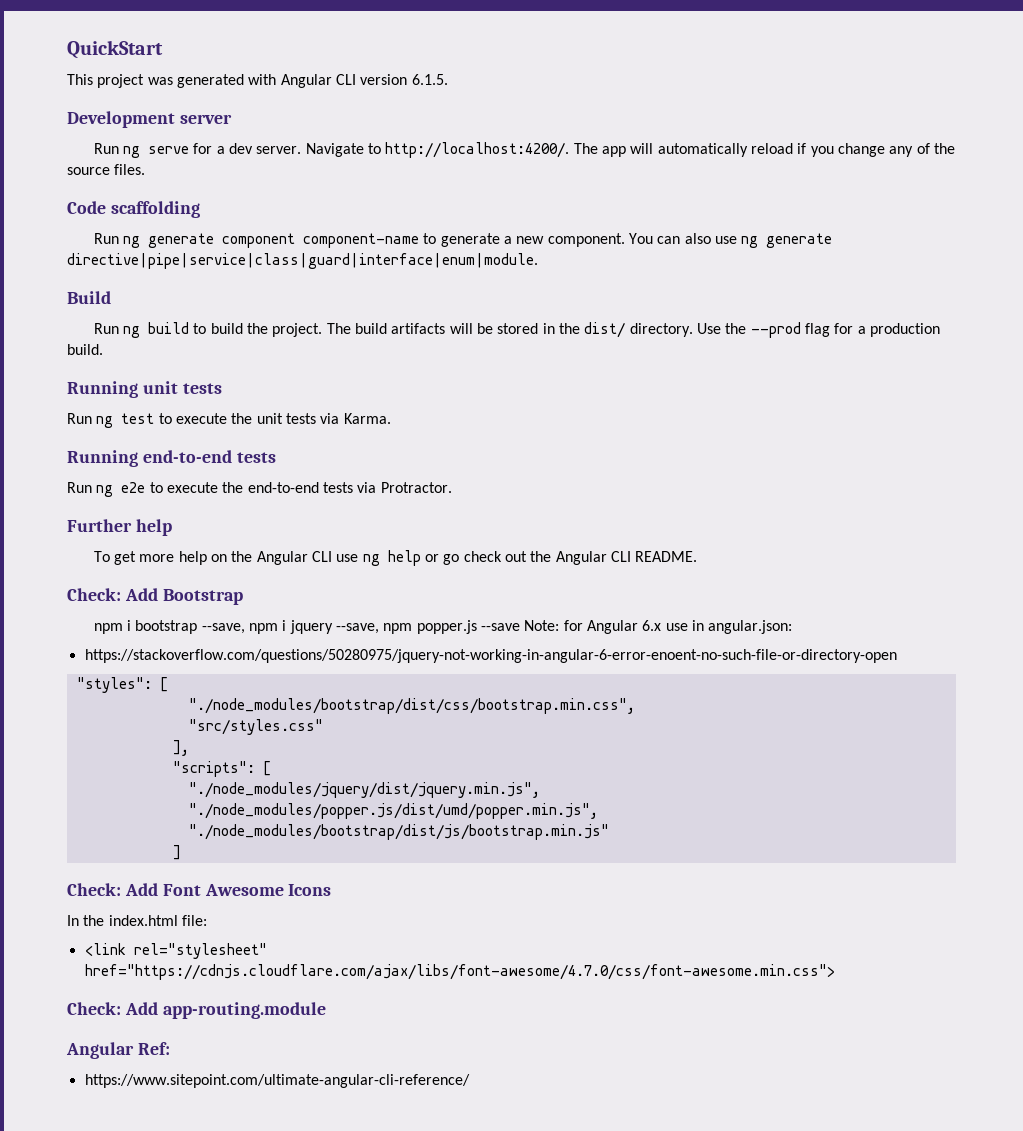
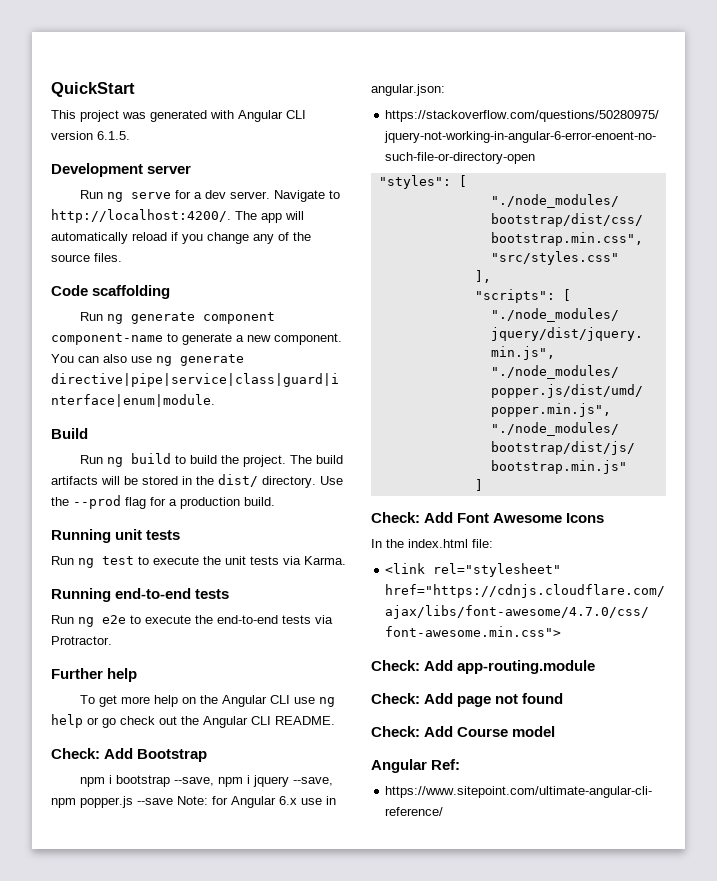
+ Check: Add page not found
+ Check: Add Course model

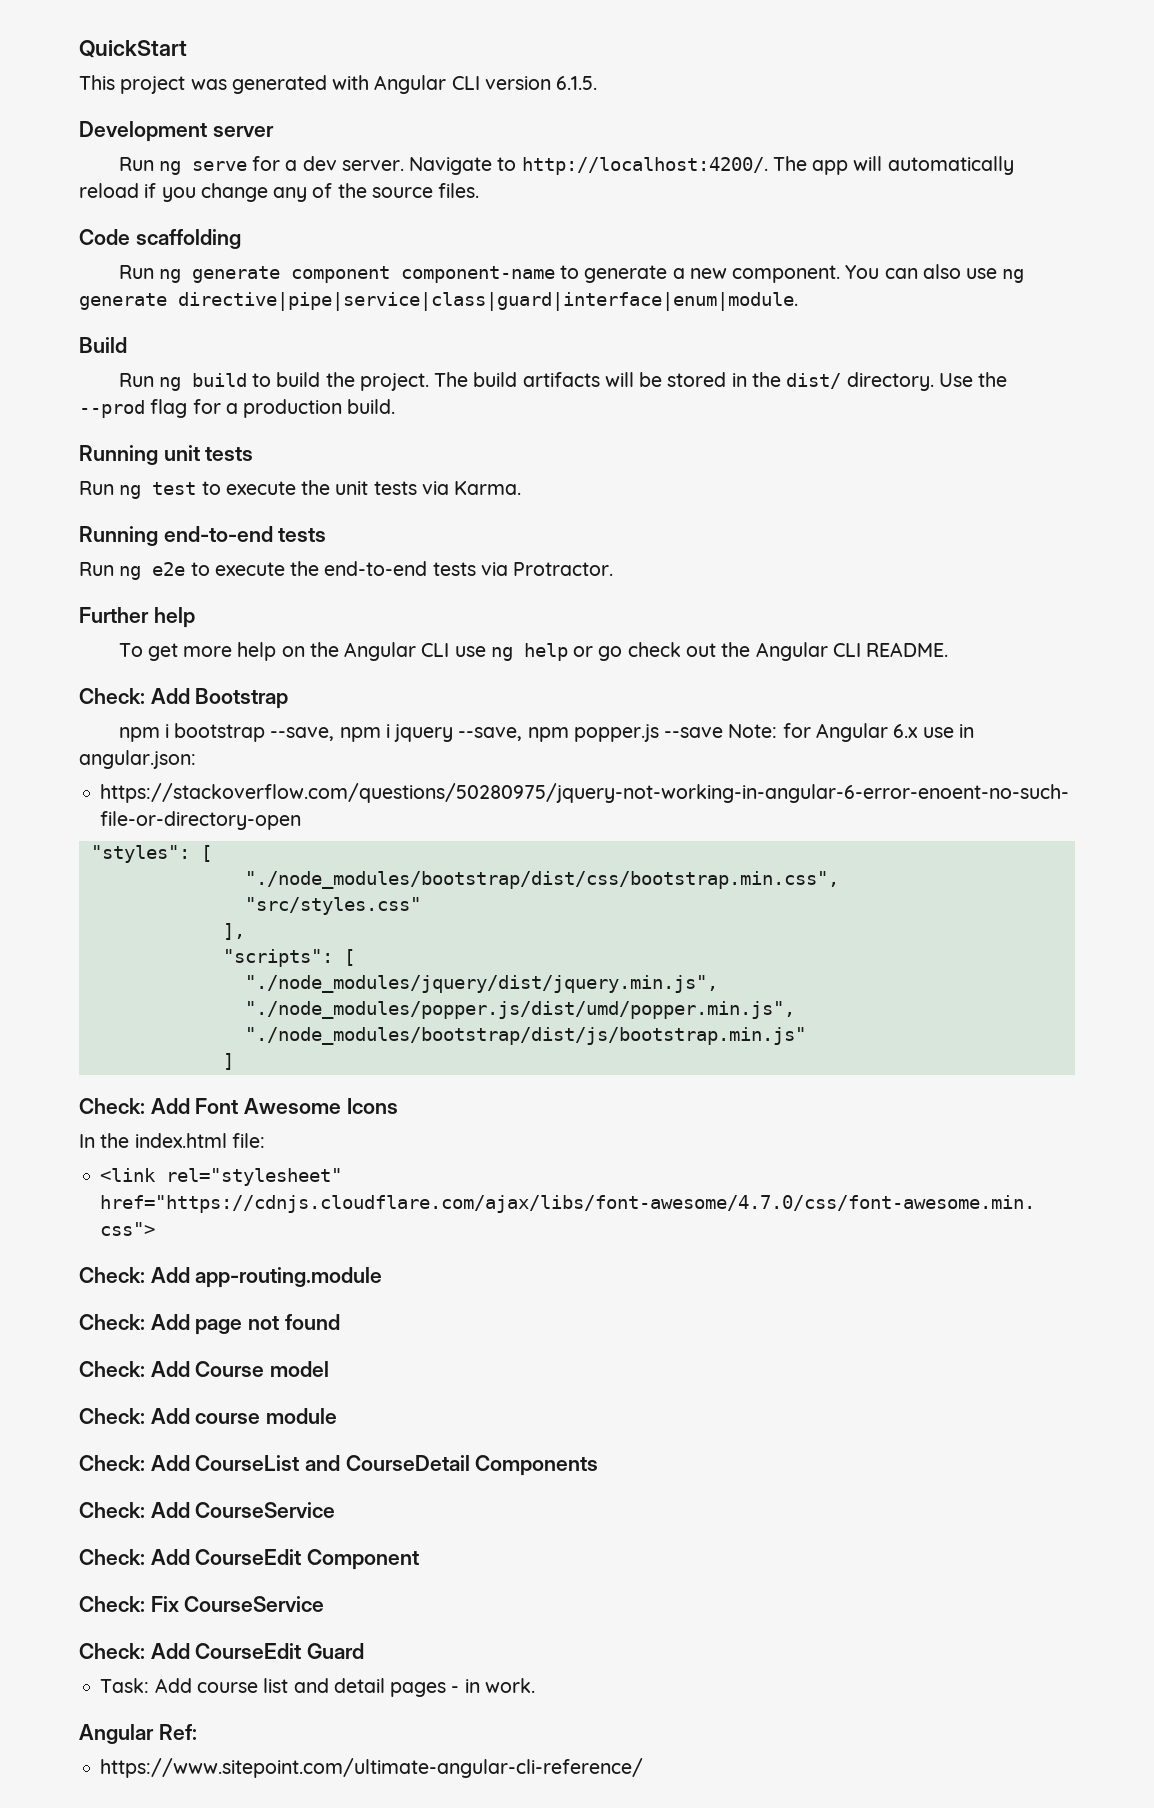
+ Check: Add course module
+ Check: Add CourseList and CourseDetail Components
+ Check: Add CourseService
+ Check: Add CourseEdit Component
+ Check: Fix CourseService
+ Check: Add CourseEdit Guard
+ Task: Add course list and detail pages - in work.

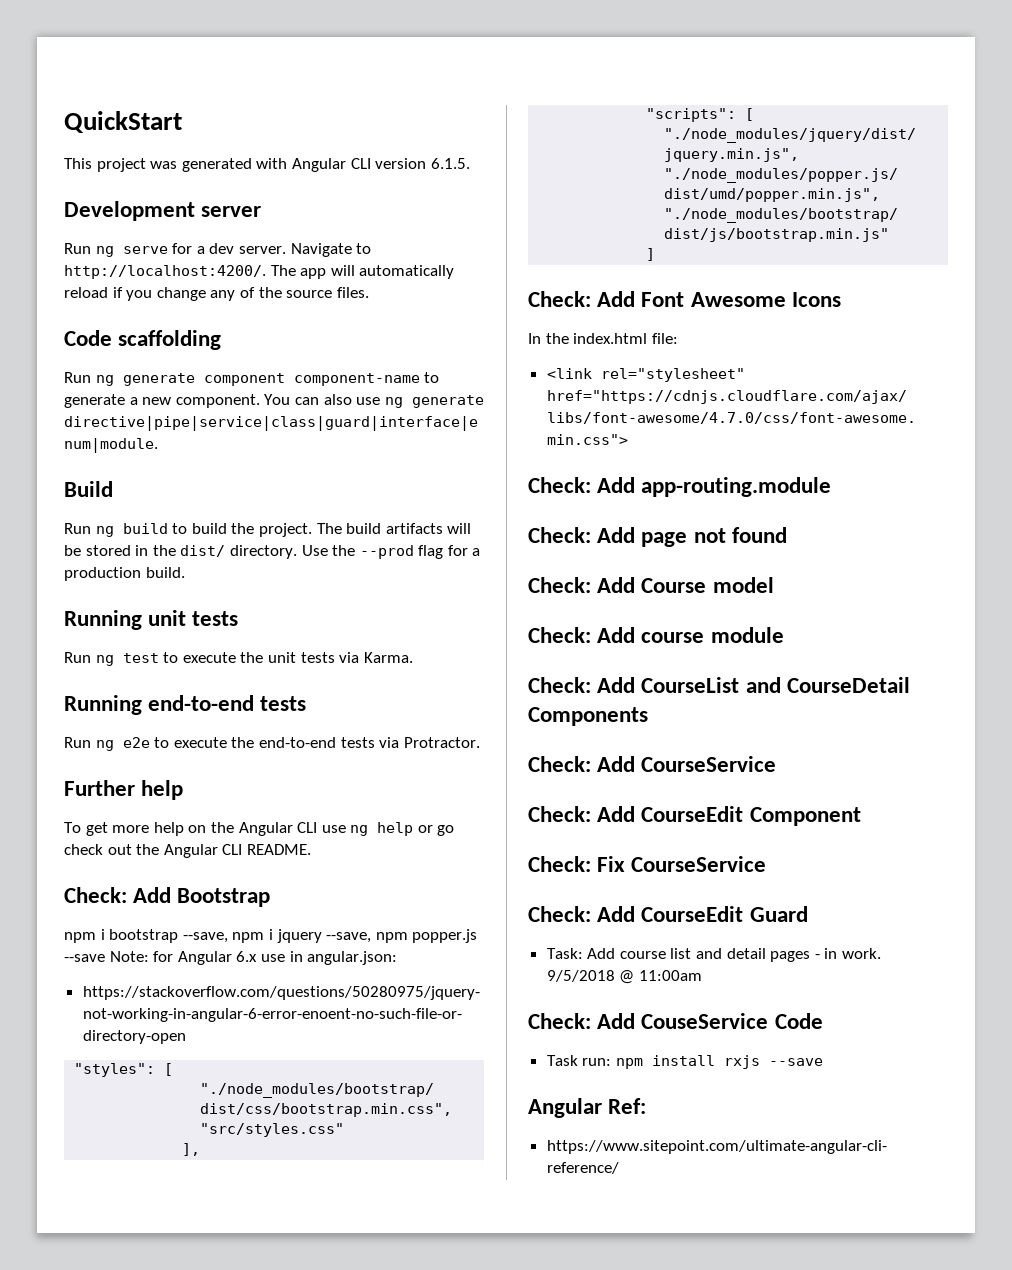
+ 9/5/2018 @ 11:00am
+ Check: Add CouseService Code
+ Task run: npm install rxjs --save

